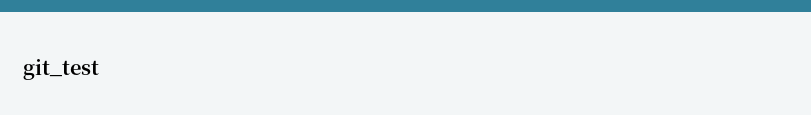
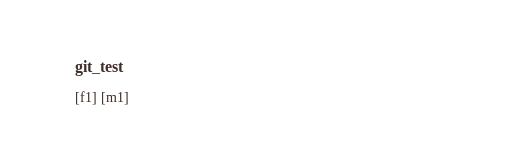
+ [f1] [m1]

